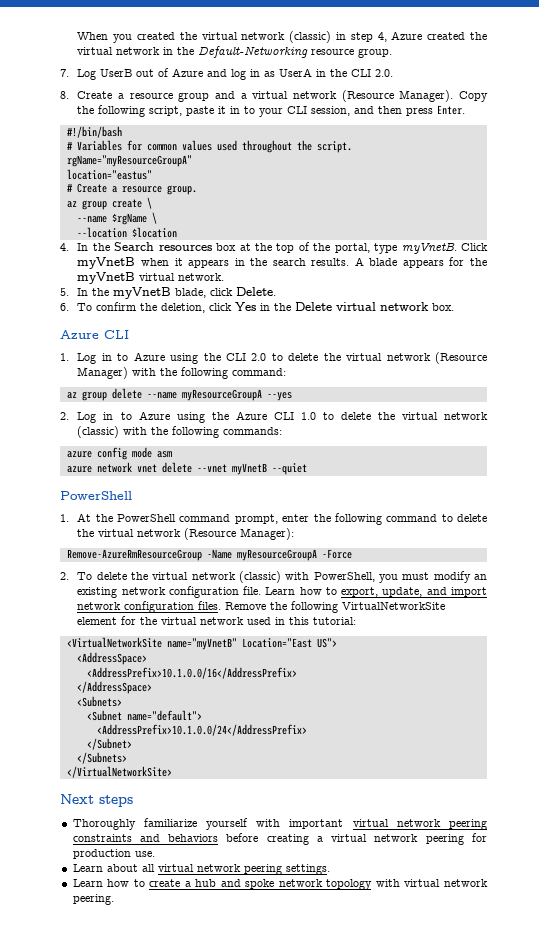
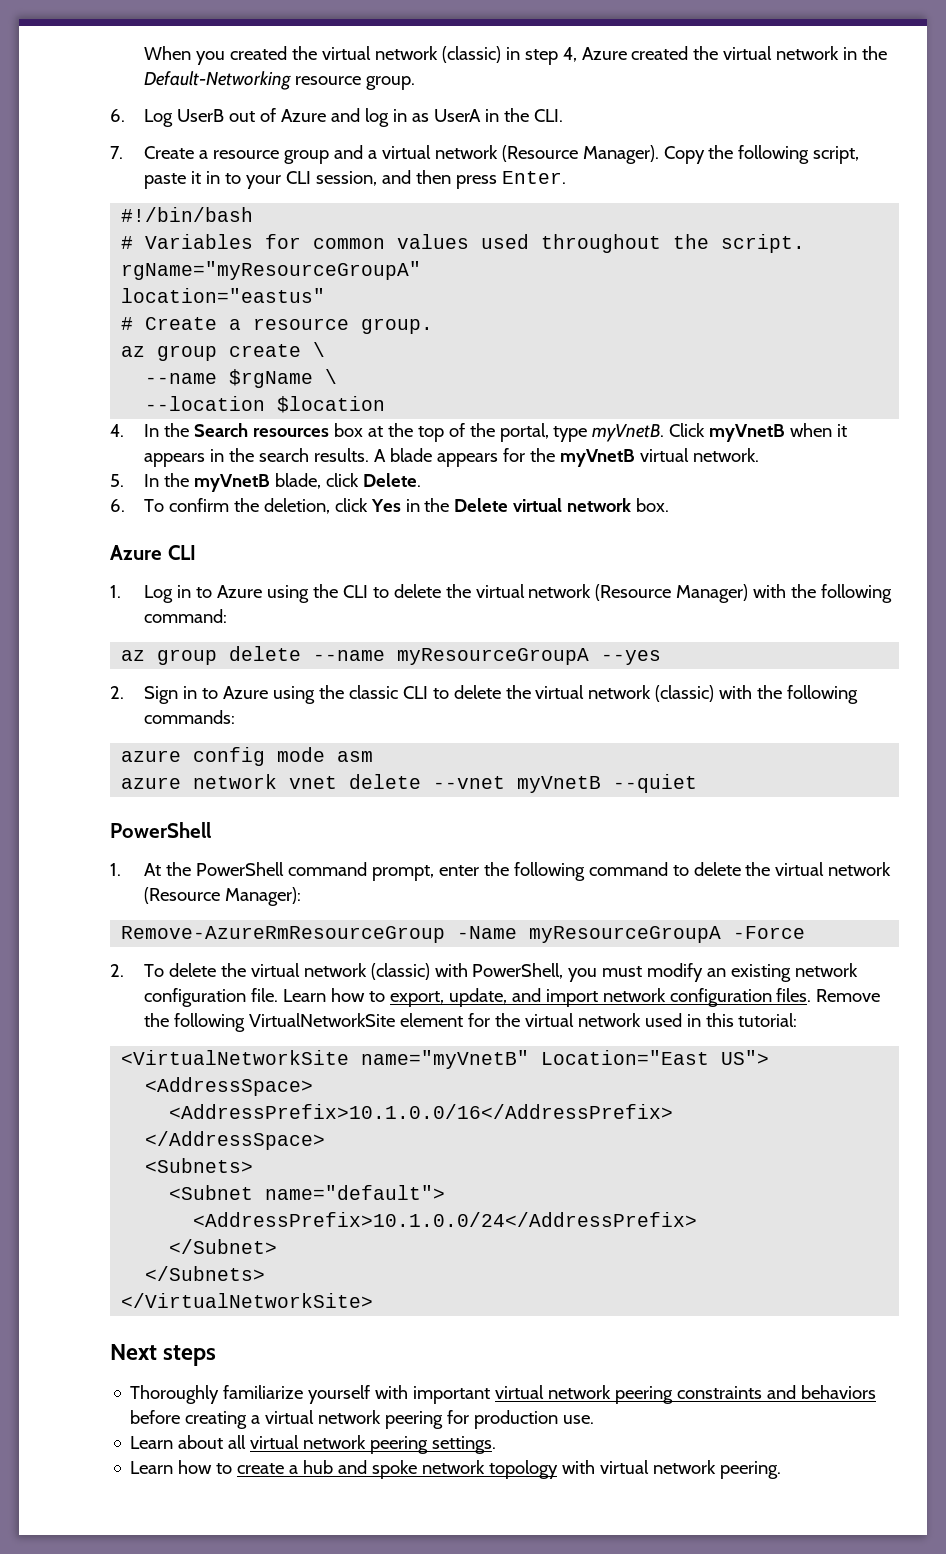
- 7. Log UserB out of Azure and log in as UserA in the CLI 2.0.
- 8. Create a resource group and a virtual network (Resource Manager).
+ 6. Log UserB out of Azure and log in as UserA in the CLI.
+ 7. Create a resource group and a virtual network (Resource Manager).
- 1. Log in to Azure using the CLI 2.0 to delete the virtual network (Resource Manager) with the following command:
+ 1. Log in to Azure using the CLI to delete the virtual network (Resource Manager) with the following command:
- 2. Log in to Azure using the Azure CLI 1.0 to delete the virtual network (classic) with the following commands:
+ 2. Sign in to Azure using the classic CLI to delete the virtual network (classic) with the following commands:

